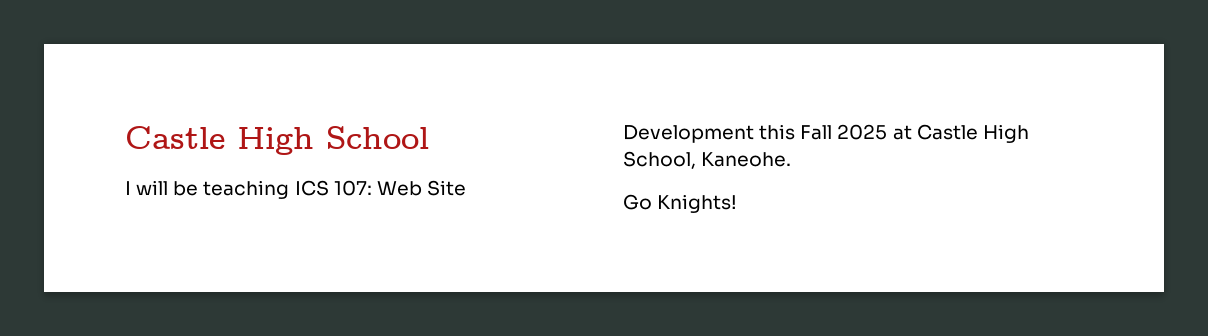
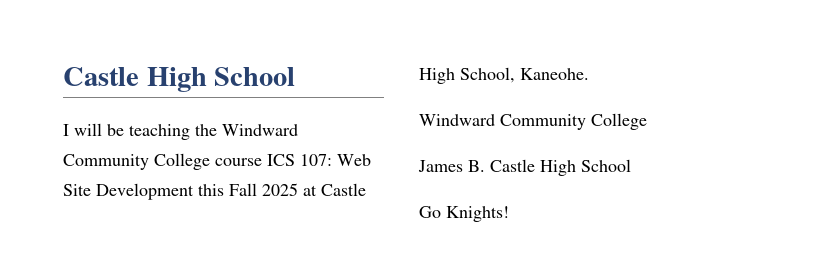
- I will be teaching ICS 107: Web Site Development this Fall 2025 at Castle High School, Kaneohe.
+ I will be teaching the Windward Community College course ICS 107: Web Site Development this Fall 2025 at Castle High School, Kaneohe.
+ Windward Community College
+ James B. Castle High School

